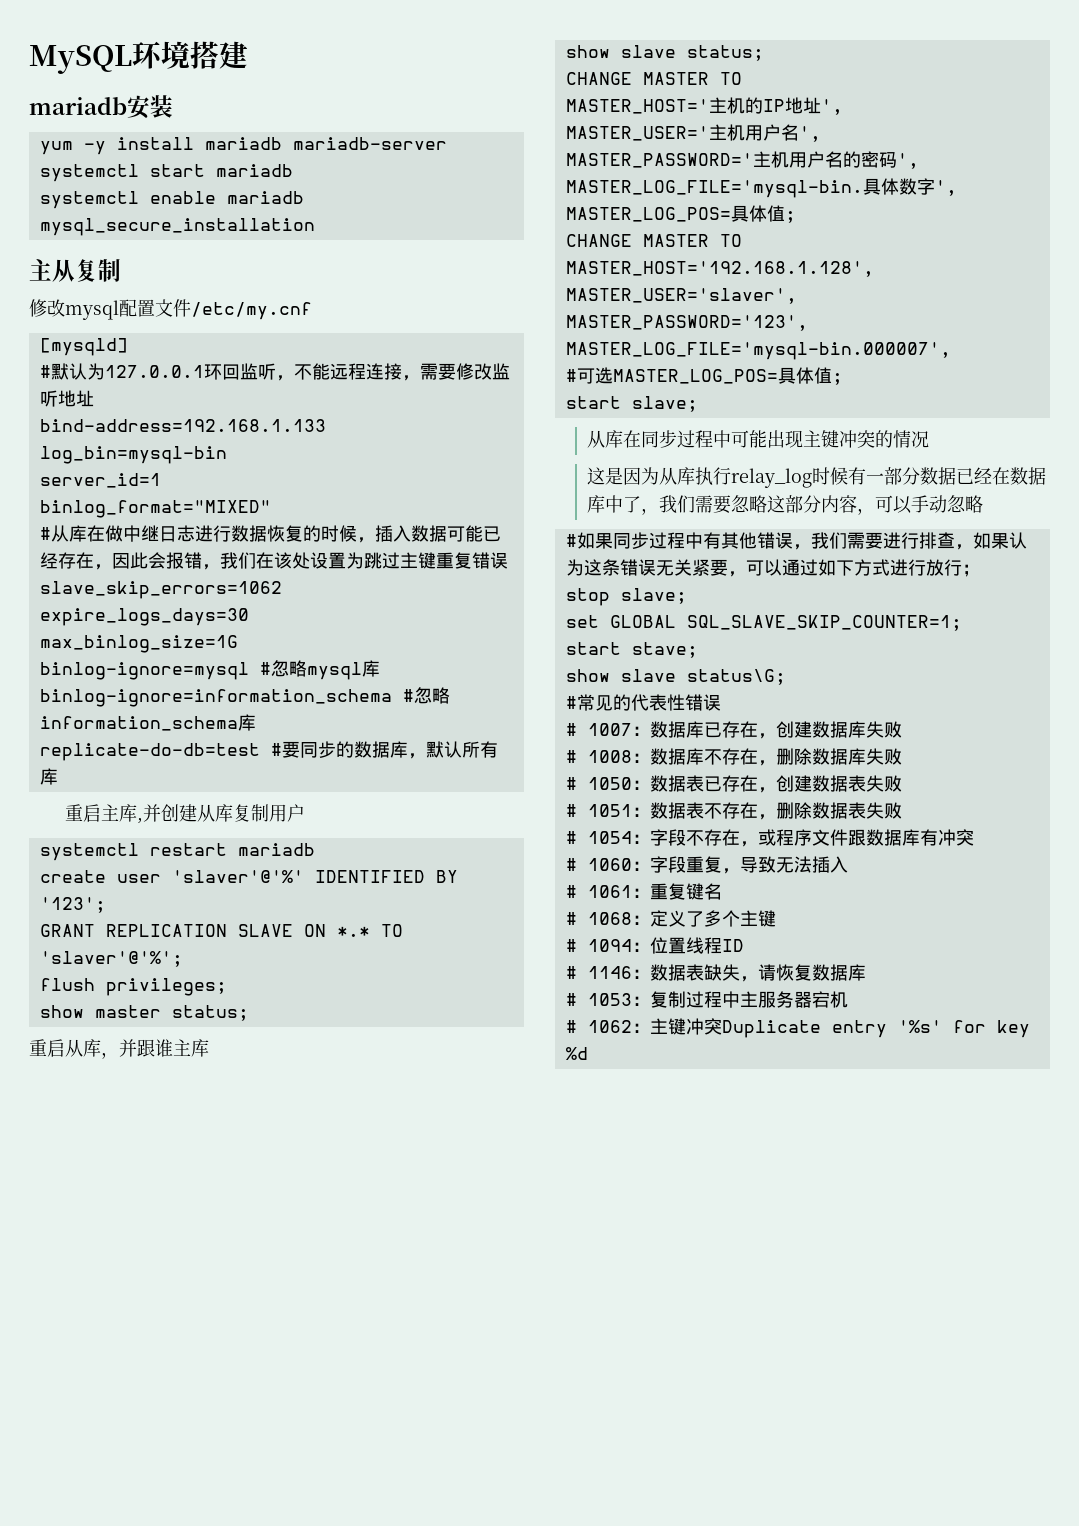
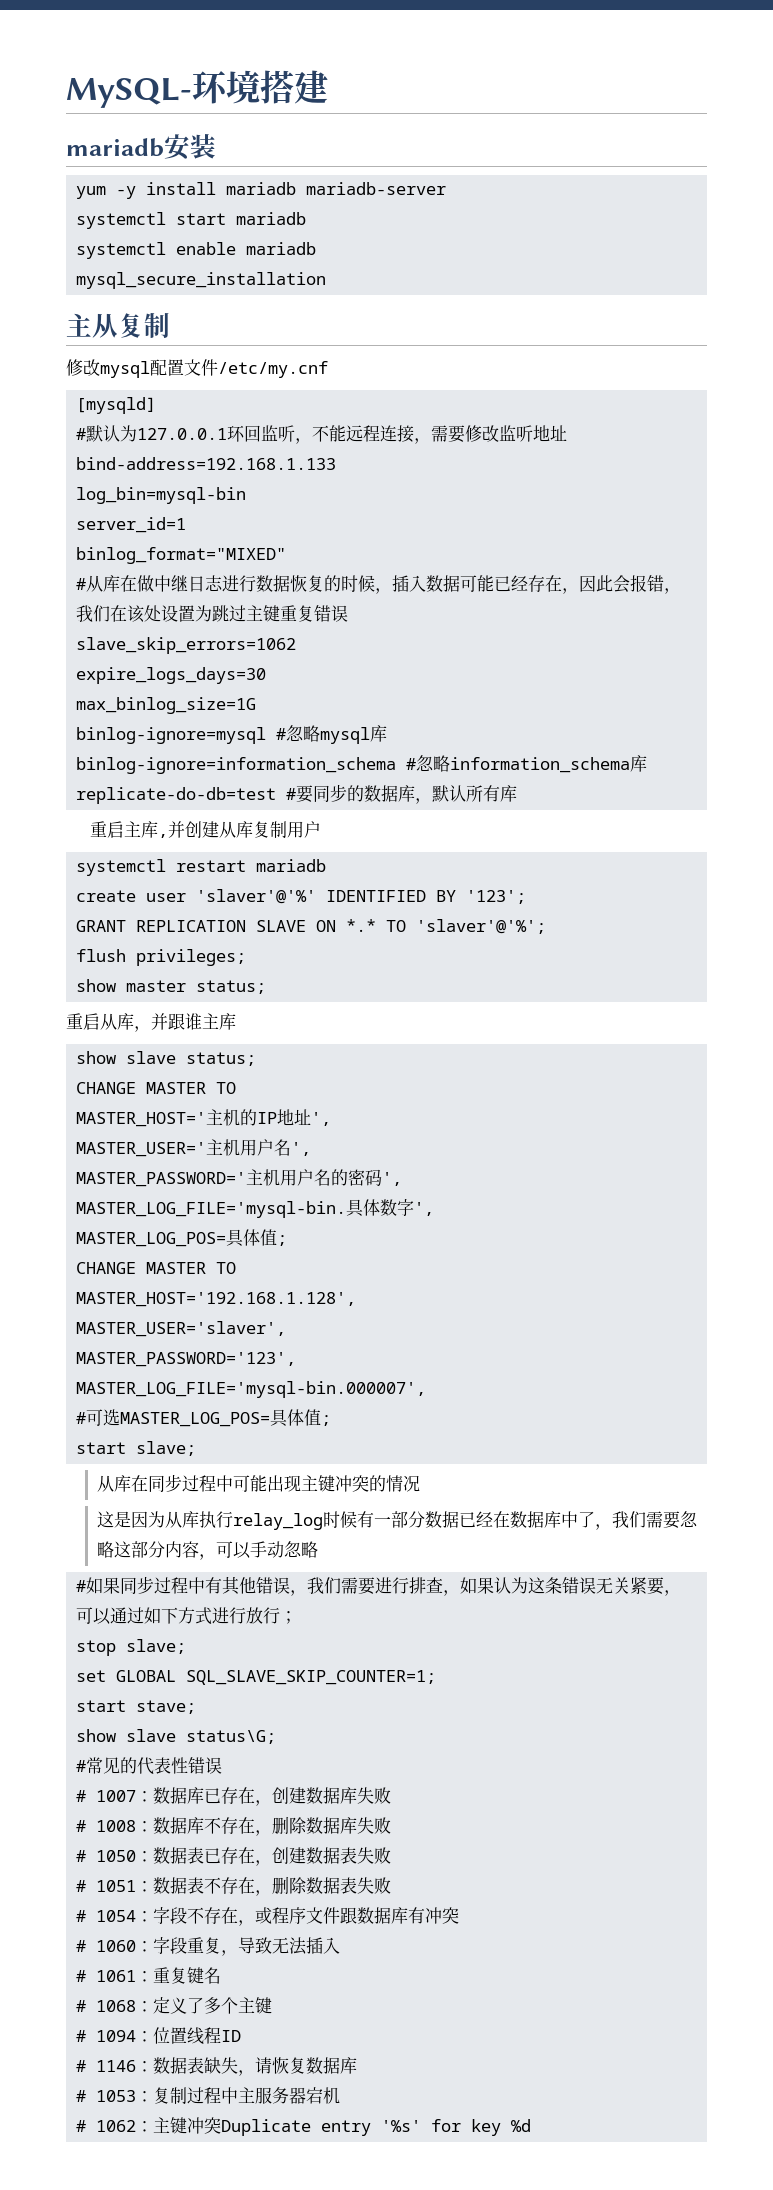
- MySQL环境搭建
+ MySQL-环境搭建

